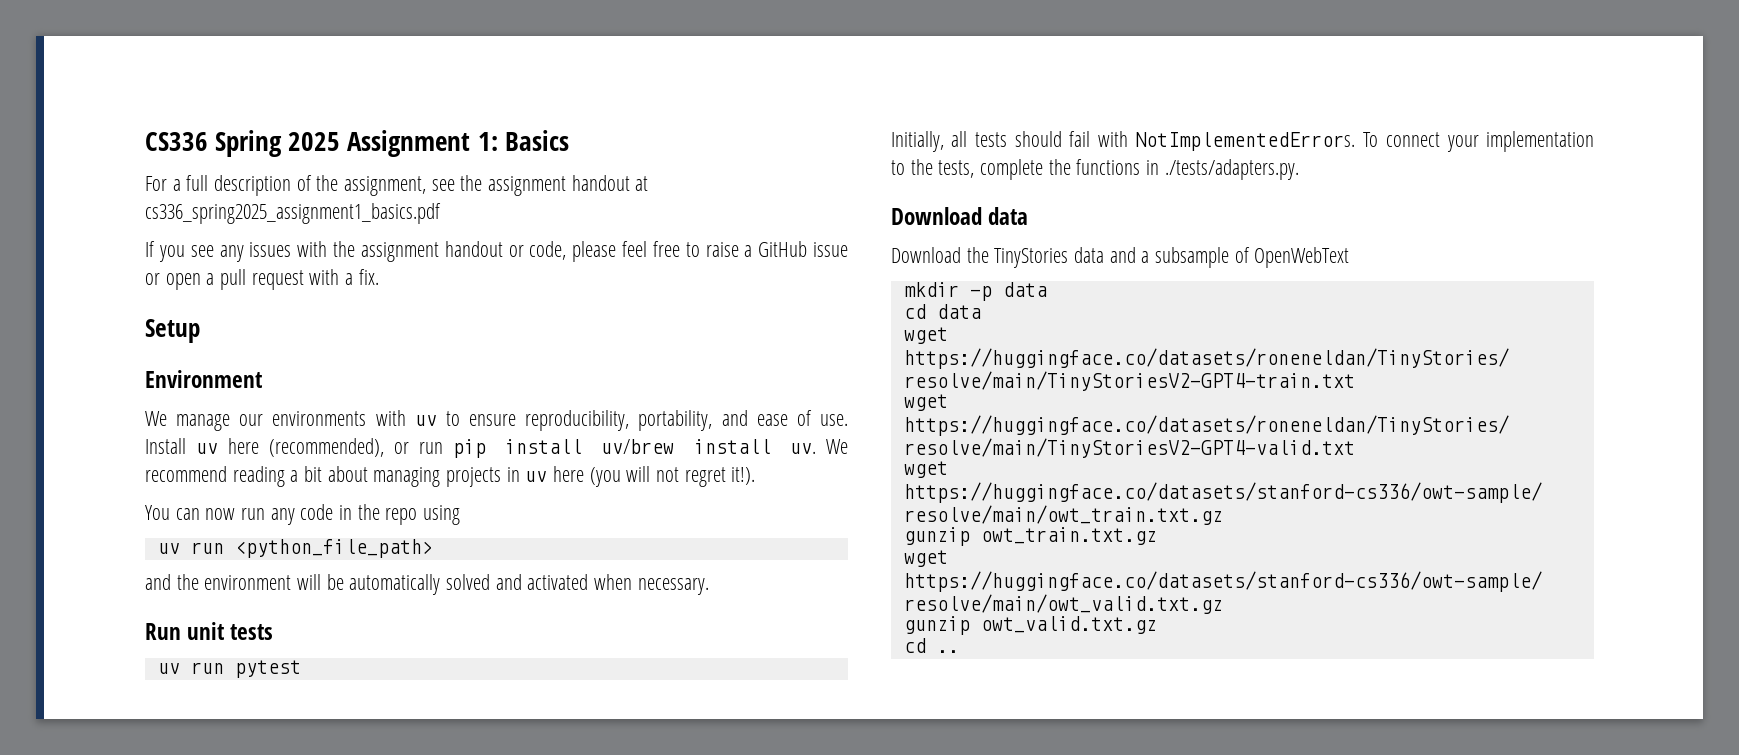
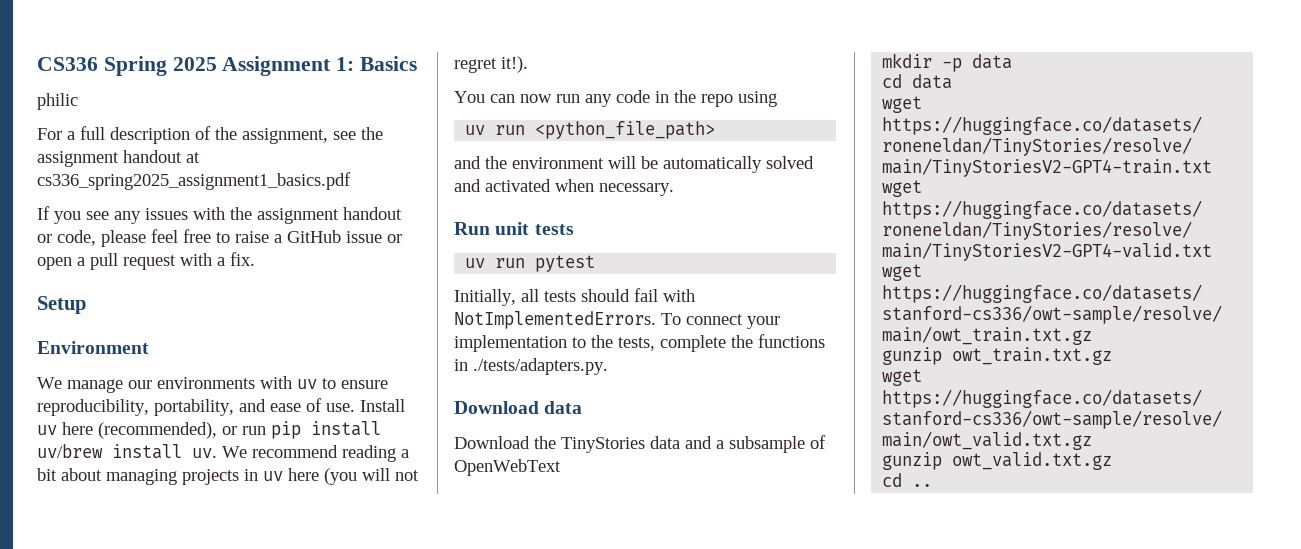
+ philic

